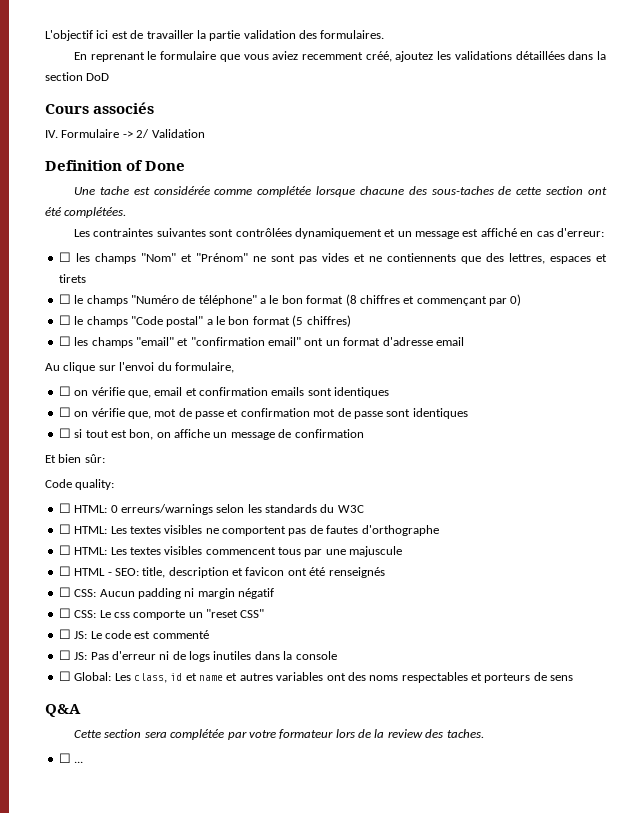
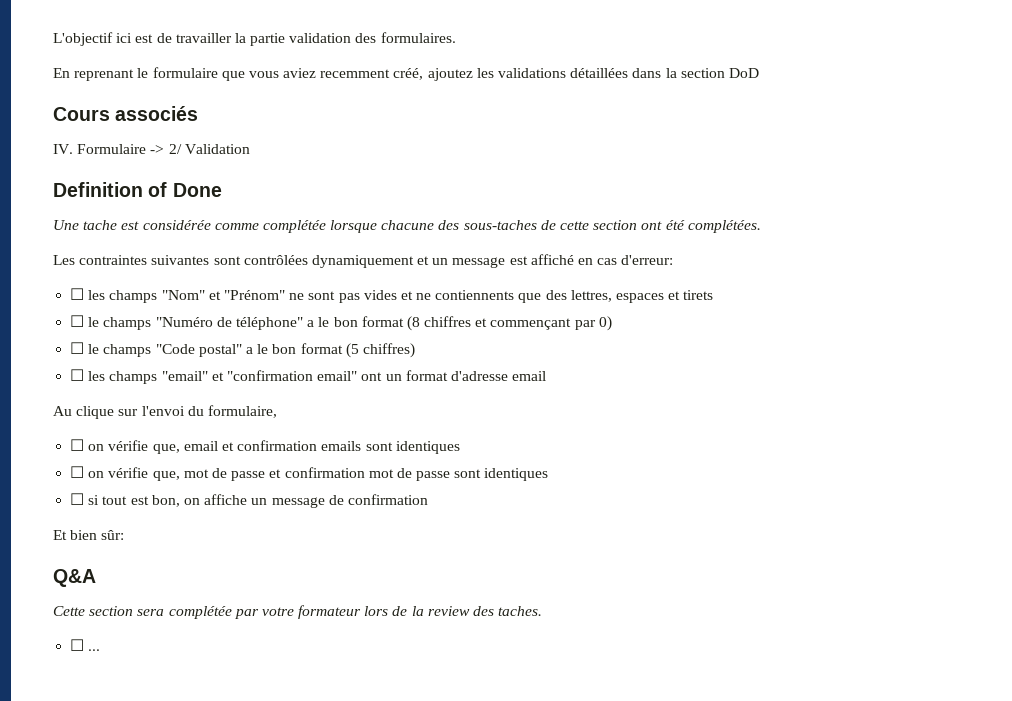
- Code quality:
- ☐ HTML: 0 erreurs/warnings selon les standards du W3C
- ☐ HTML: Les textes visibles ne comportent pas de fautes d'orthographe
- ☐ HTML: Les textes visibles commencent tous par une majuscule
- ☐ HTML - SEO: title, description et favicon ont été renseignés
- ☐ CSS: Aucun padding ni margin négatif
- ☐ CSS: Le css comporte un "reset CSS"
- ☐ JS: Le code est commenté
- ☐ JS: Pas d'erreur ni de logs inutiles dans la console
- ☐ Global: Les class, id et name et autres variables ont des noms respectables et porteurs de sens

